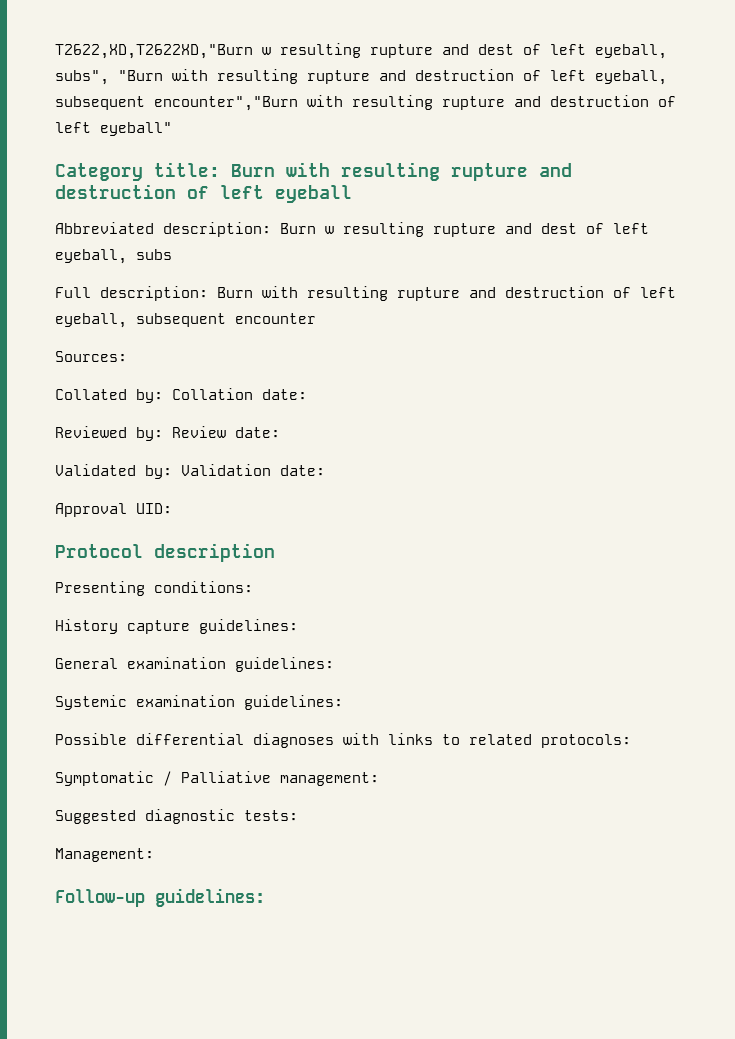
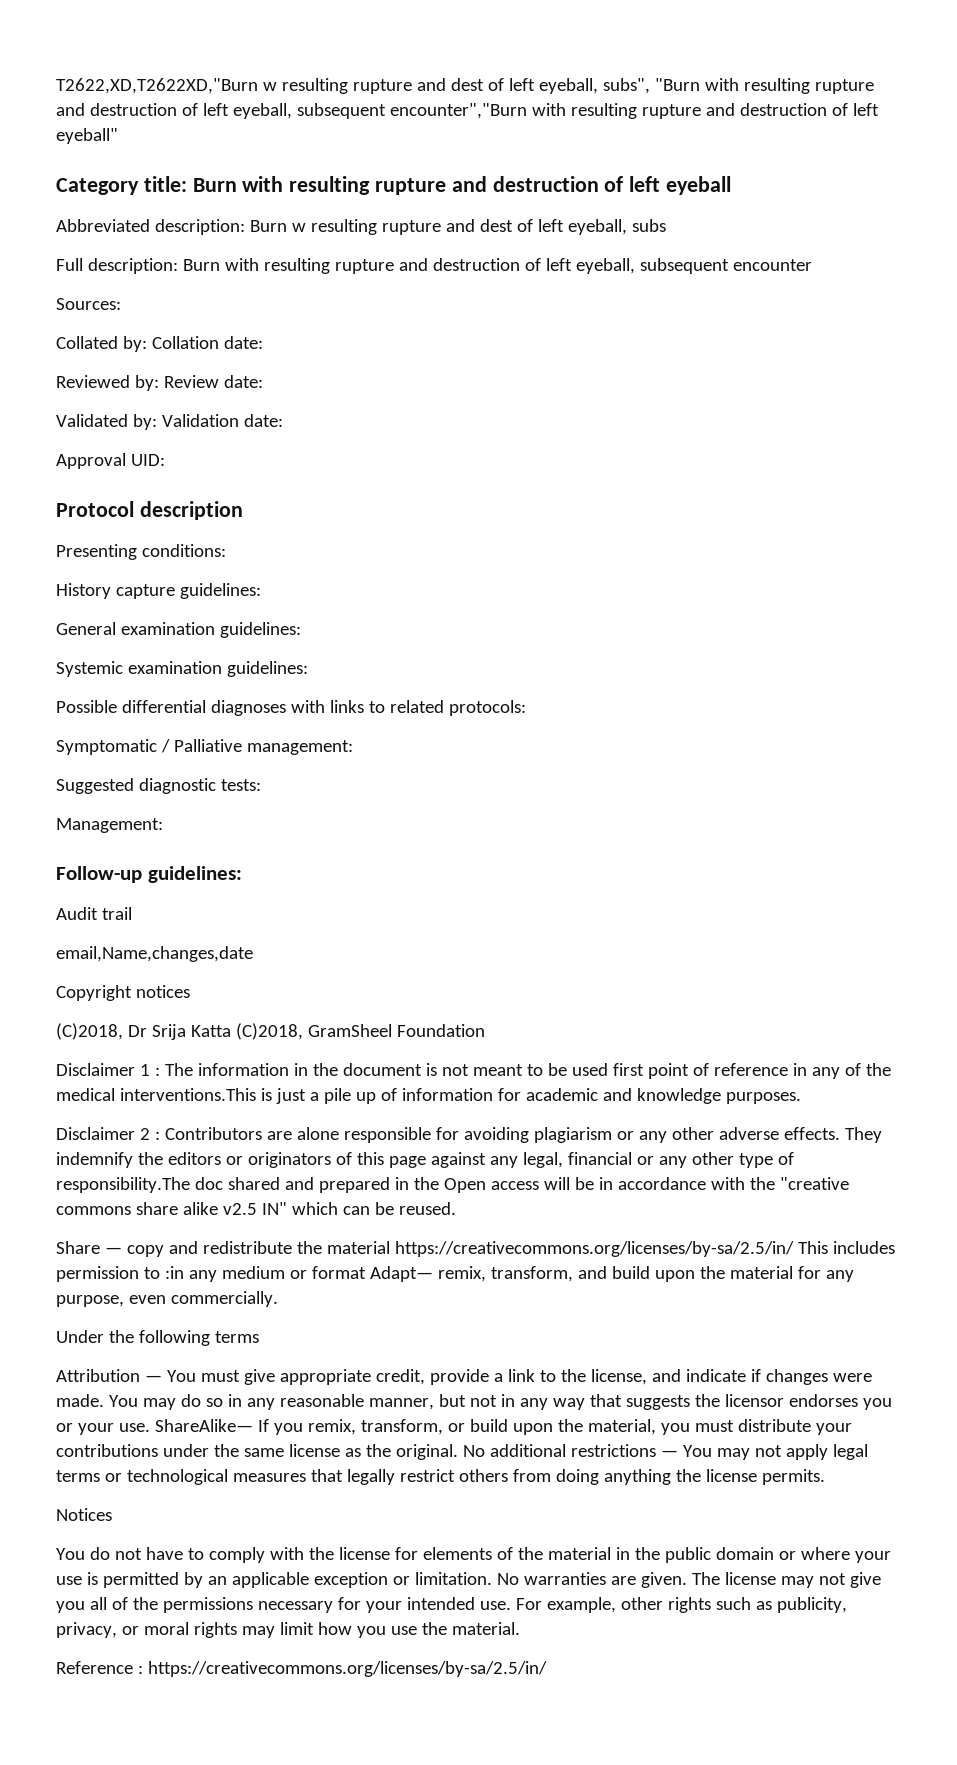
+ Audit trail
+ email,Name,changes,date
+ Copyright notices
+ (C)2018, Dr Srija Katta (C)2018, GramSheel Foundation
+ Disclaimer 1 : The information in the document is not meant to be used first point of reference in any of the medical interventions.This is just a pile up of information for academic and knowledge purposes.
+ Disclaimer 2 : Contributors are alone responsible for avoiding plagiarism or any other adverse effects. They indemnify the editors or originators of this page against any legal, financial or any other type of responsibility.The doc shared and prepared in the Open access will be in accordance with the "creative commons share alike v2.5 IN" which can be reused.
+ Share — copy and redistribute the material https://creativecommons.org/licenses/by-sa/2.5/in/ This includes permission to :in any medium or format Adapt— remix, transform, and build upon the material for any purpose, even commercially.
+ Under the following terms
+ Attribution — You must give appropriate credit, provide a link to the license, and indicate if changes were made. You may do so in any reasonable manner, but not in any way that suggests the licensor endorses you or your use. ShareAlike— If you remix, transform, or build upon the material, you must distribute your contributions under the same license as the original. No additional restrictions — You may not apply legal terms or technological measures that legally restrict others from doing anything the license permits.
+ Notices
+ You do not have to comply with the license for elements of the material in the public domain or where your use is permitted by an applicable exception or limitation. No warranties are given. The license may not give you all of the permissions necessary for your intended use. For example, other rights such as publicity, privacy, or moral rights may limit how you use the material.
+ Reference : https://creativecommons.org/licenses/by-sa/2.5/in/

